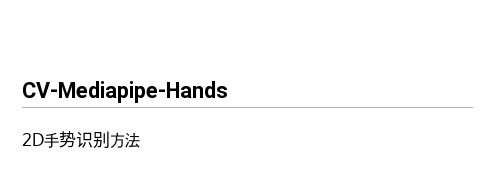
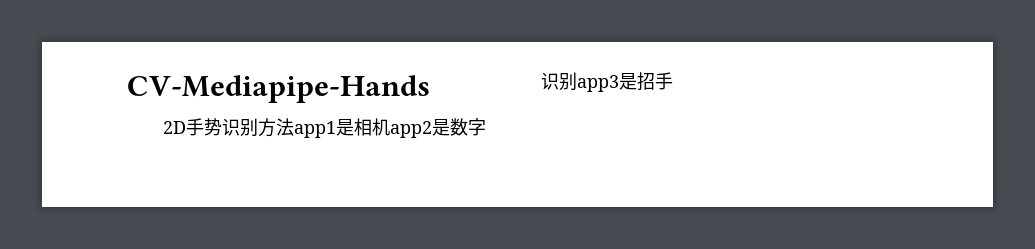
- 2D手势识别方法
+ 2D手势识别方法app1是相机app2是数字识别app3是招手

